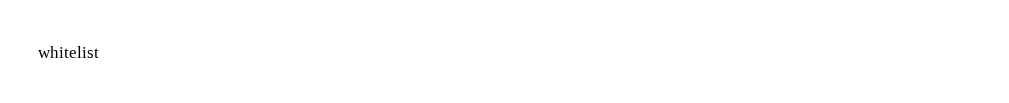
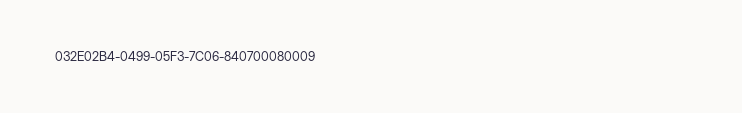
- whitelist
+ 032E02B4-0499-05F3-7C06-840700080009

